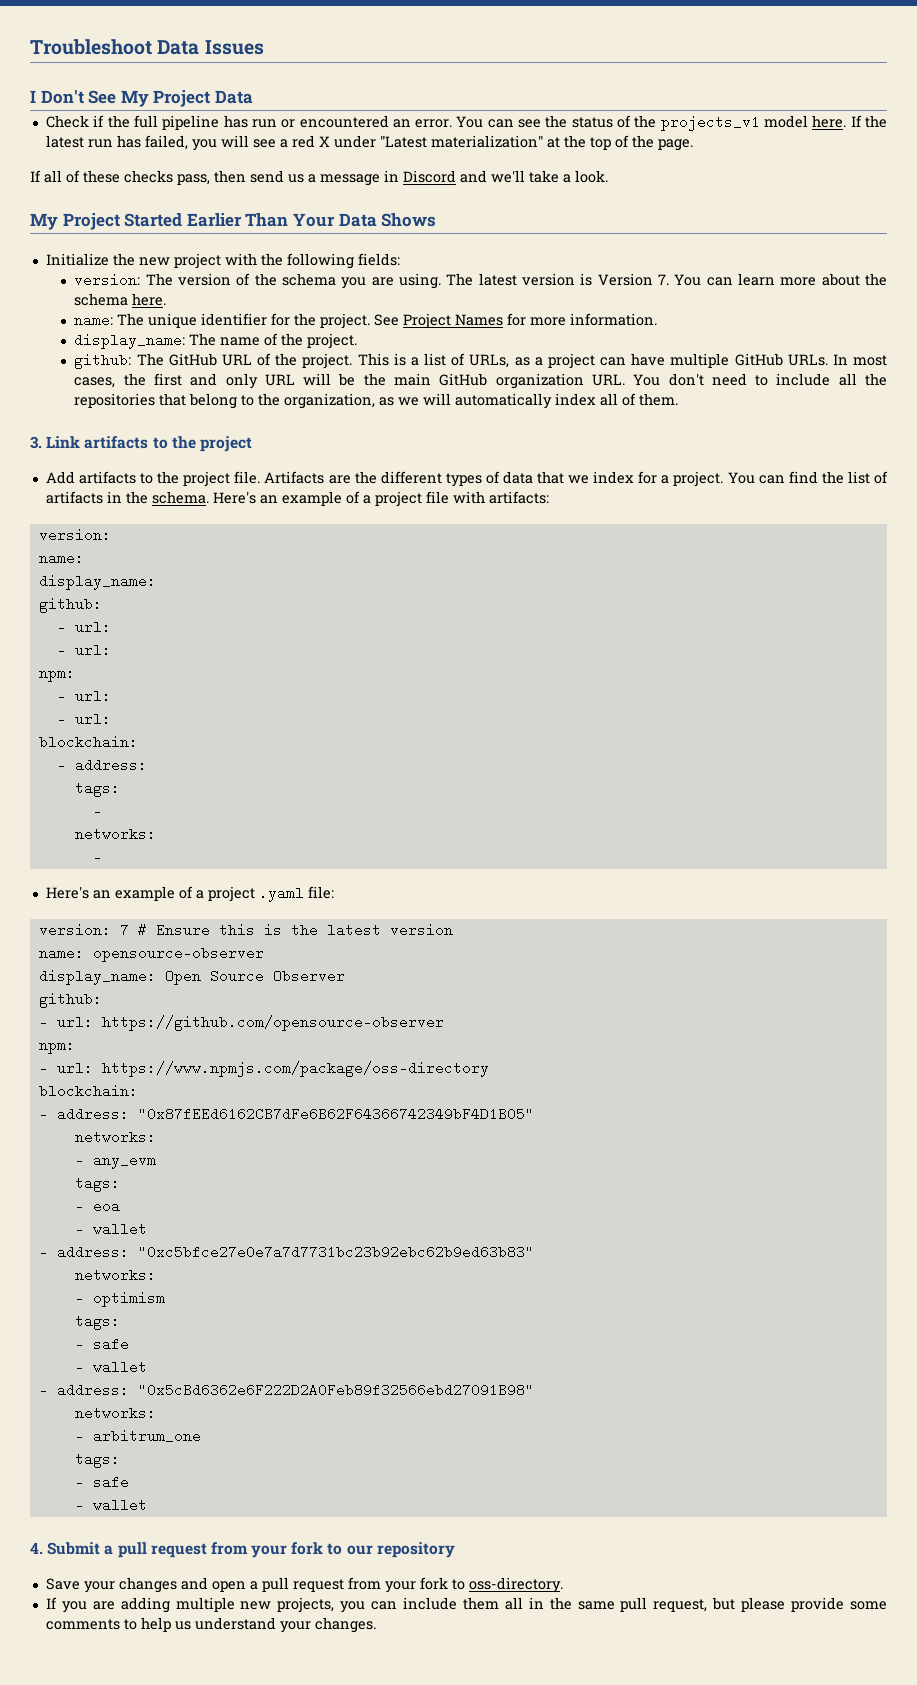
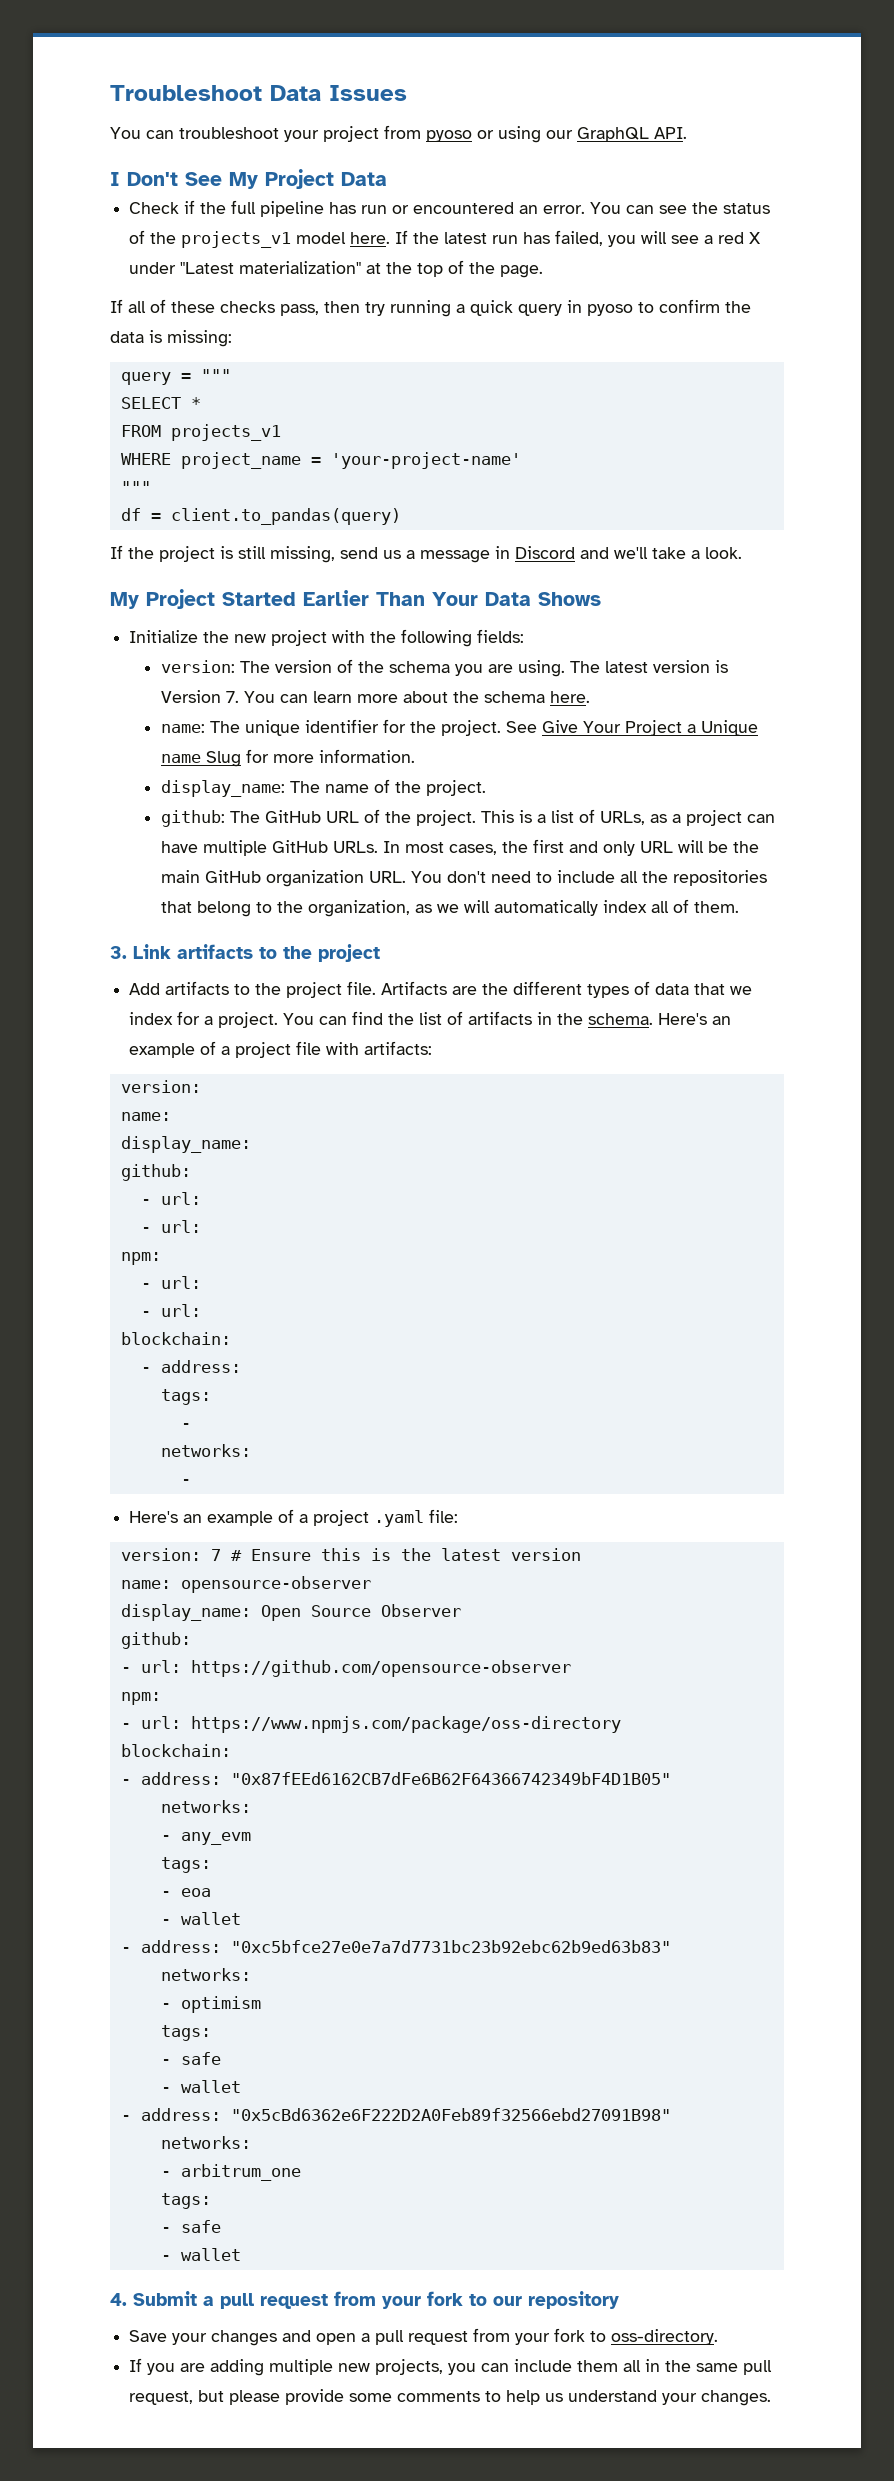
+ You can troubleshoot your project from pyoso or using our GraphQL API.
- If all of these checks pass, then send us a message in Discord and we'll take a look.
+ If all of these checks pass, then try running a quick query in pyoso to confirm the data is missing:
+ query = """
+ SELECT *
+ FROM projects_v1
+ WHERE project_name = 'your-project-name'
+ """
+ df = client.to_pandas(query)
+ If the project is still missing, send us a message in Discord and we'll take a look.
- See Project Names for more information.
+ See Give Your Project a Unique name Slug for more information.

